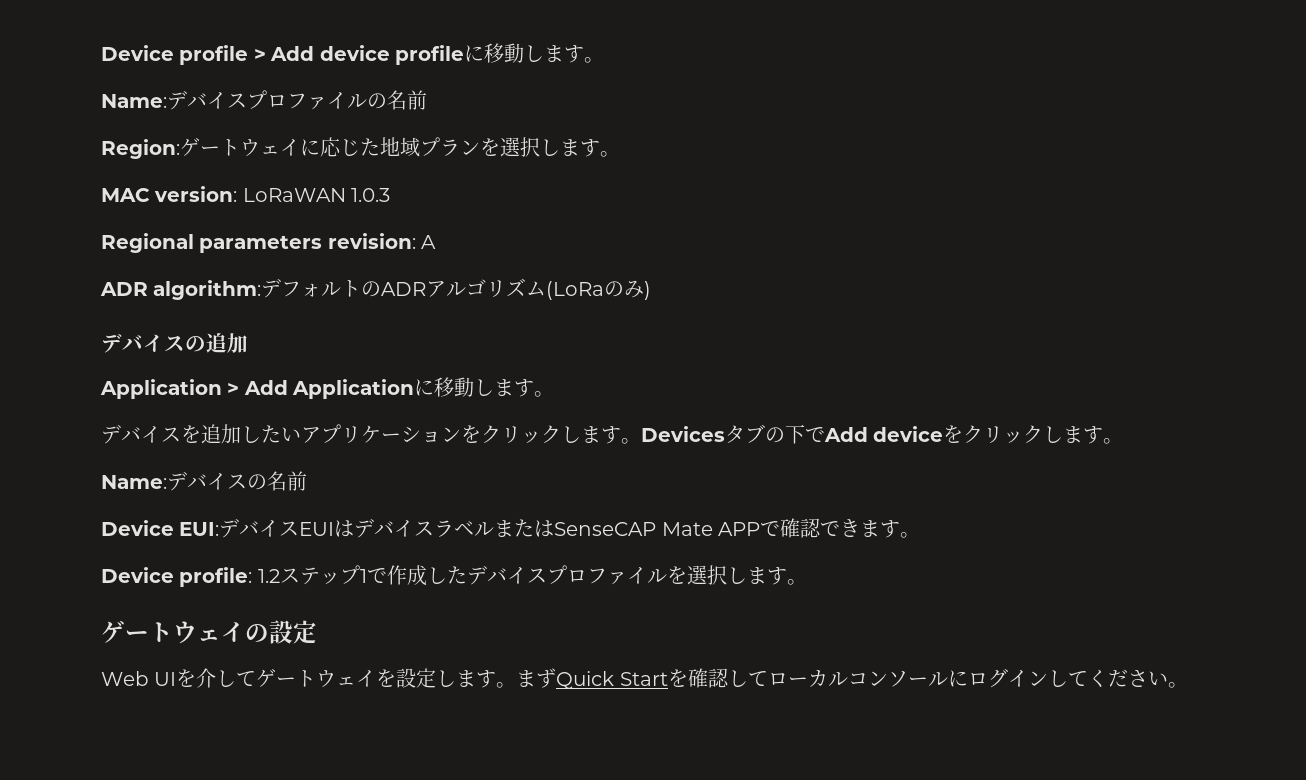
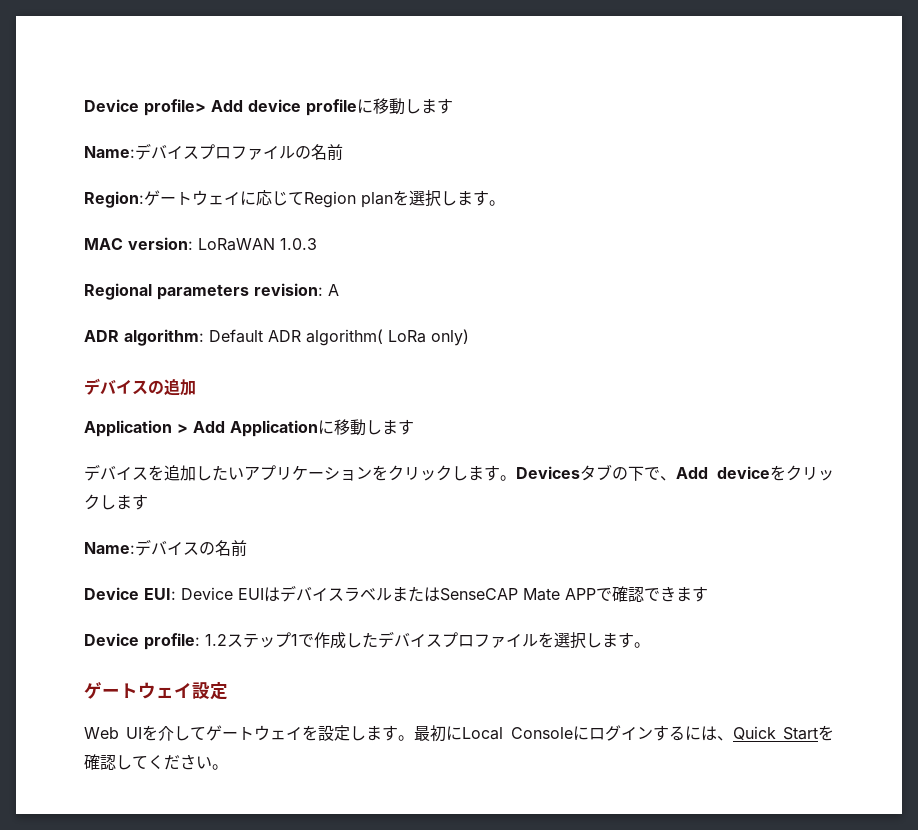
- Device profile > Add device profileに移動します。
+ Device profile> Add device profileに移動します
- Region:ゲートウェイに応じた地域プランを選択します。
+ Region:ゲートウェイに応じてRegion planを選択します。
- ADR algorithm:デフォルトのADRアルゴリズム(LoRaのみ)
+ ADR algorithm: Default ADR algorithm( LoRa only)
- Application > Add Applicationに移動します。
+ Application > Add Applicationに移動します
- Devicesタブの下でAdd deviceをクリックします。
+ Devicesタブの下で、Add deviceをクリックします
- Device EUI:デバイスEUIはデバイスラベルまたはSenseCAP Mate APPで確認できます。
+ Device EUI: Device EUIはデバイスラベルまたはSenseCAP Mate APPで確認できます
- ゲートウェイの設定
+ ゲートウェイ設定
- まずQuick Startを確認してローカルコンソールにログインしてください。
+ 最初にLocal Consoleにログインするには、Quick Startを確認してください。

